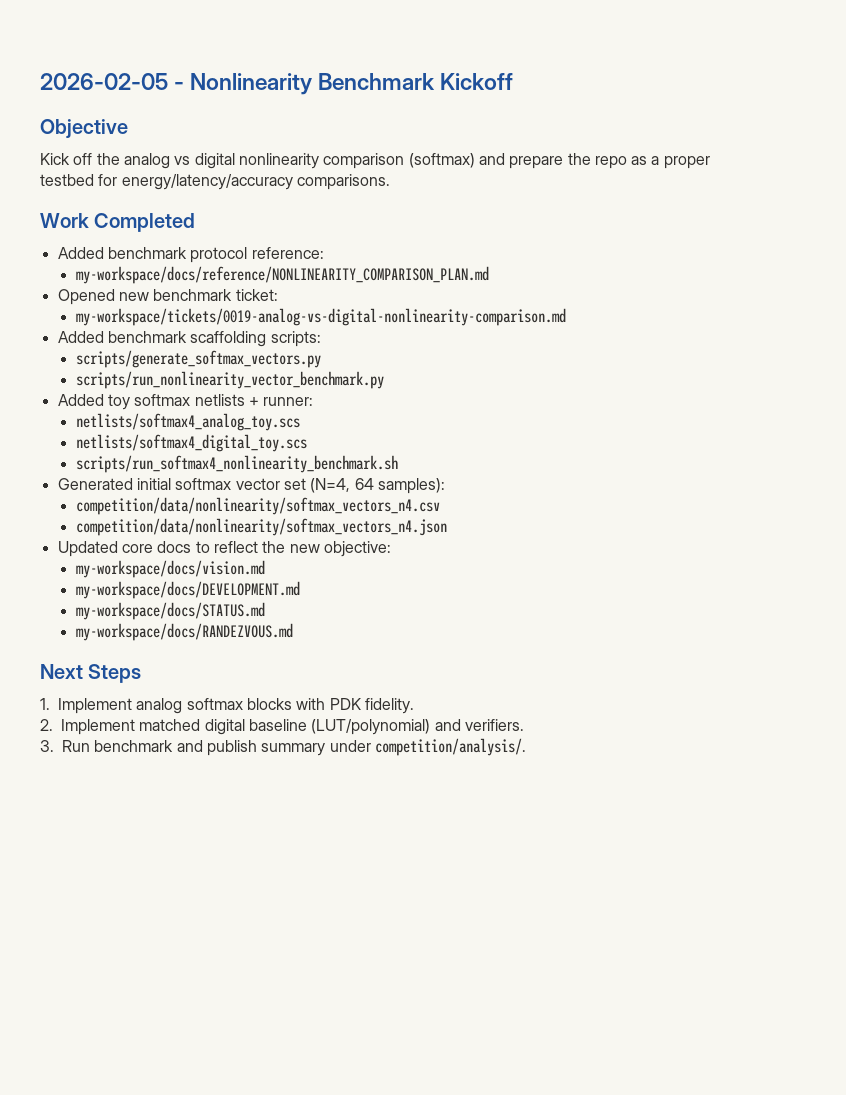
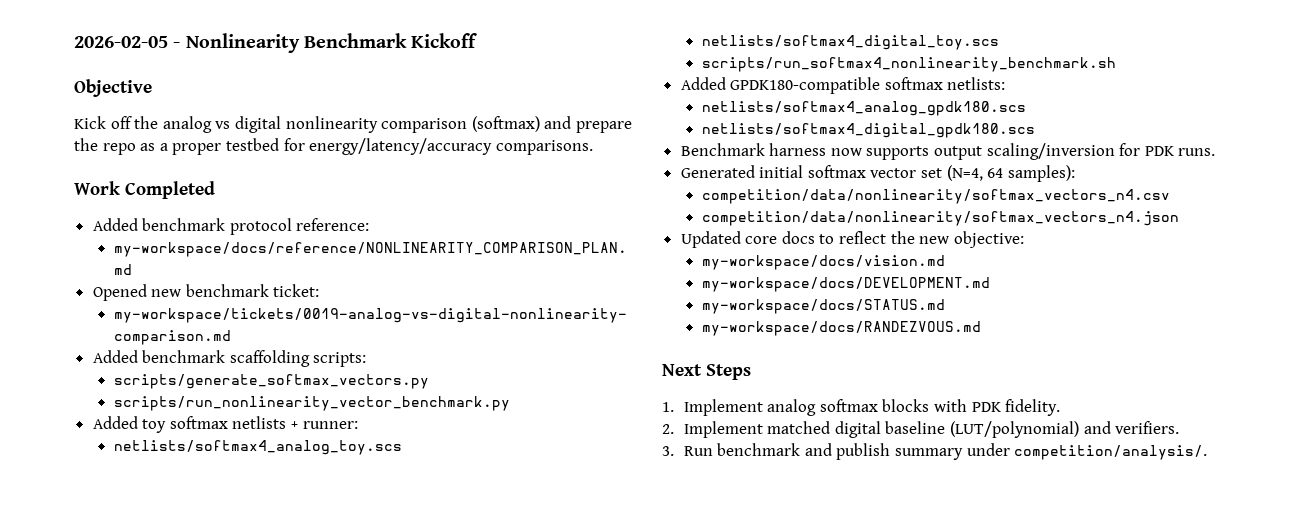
+ Added GPDK180-compatible softmax netlists:
+ netlists/softmax4_analog_gpdk180.scs
+ netlists/softmax4_digital_gpdk180.scs
+ Benchmark harness now supports output scaling/inversion for PDK runs.

